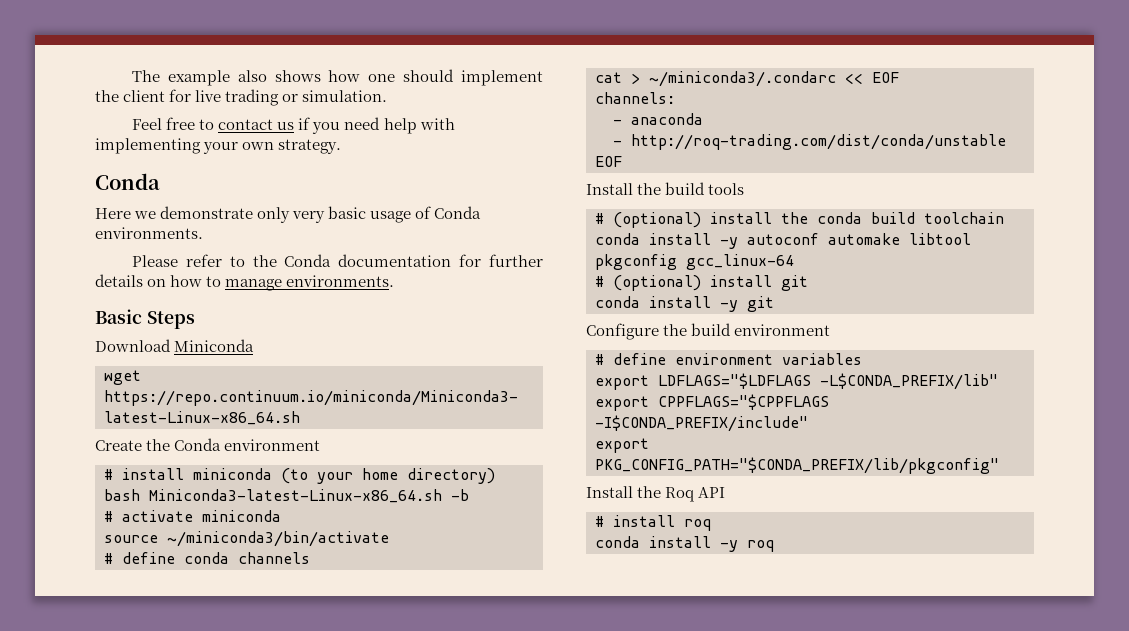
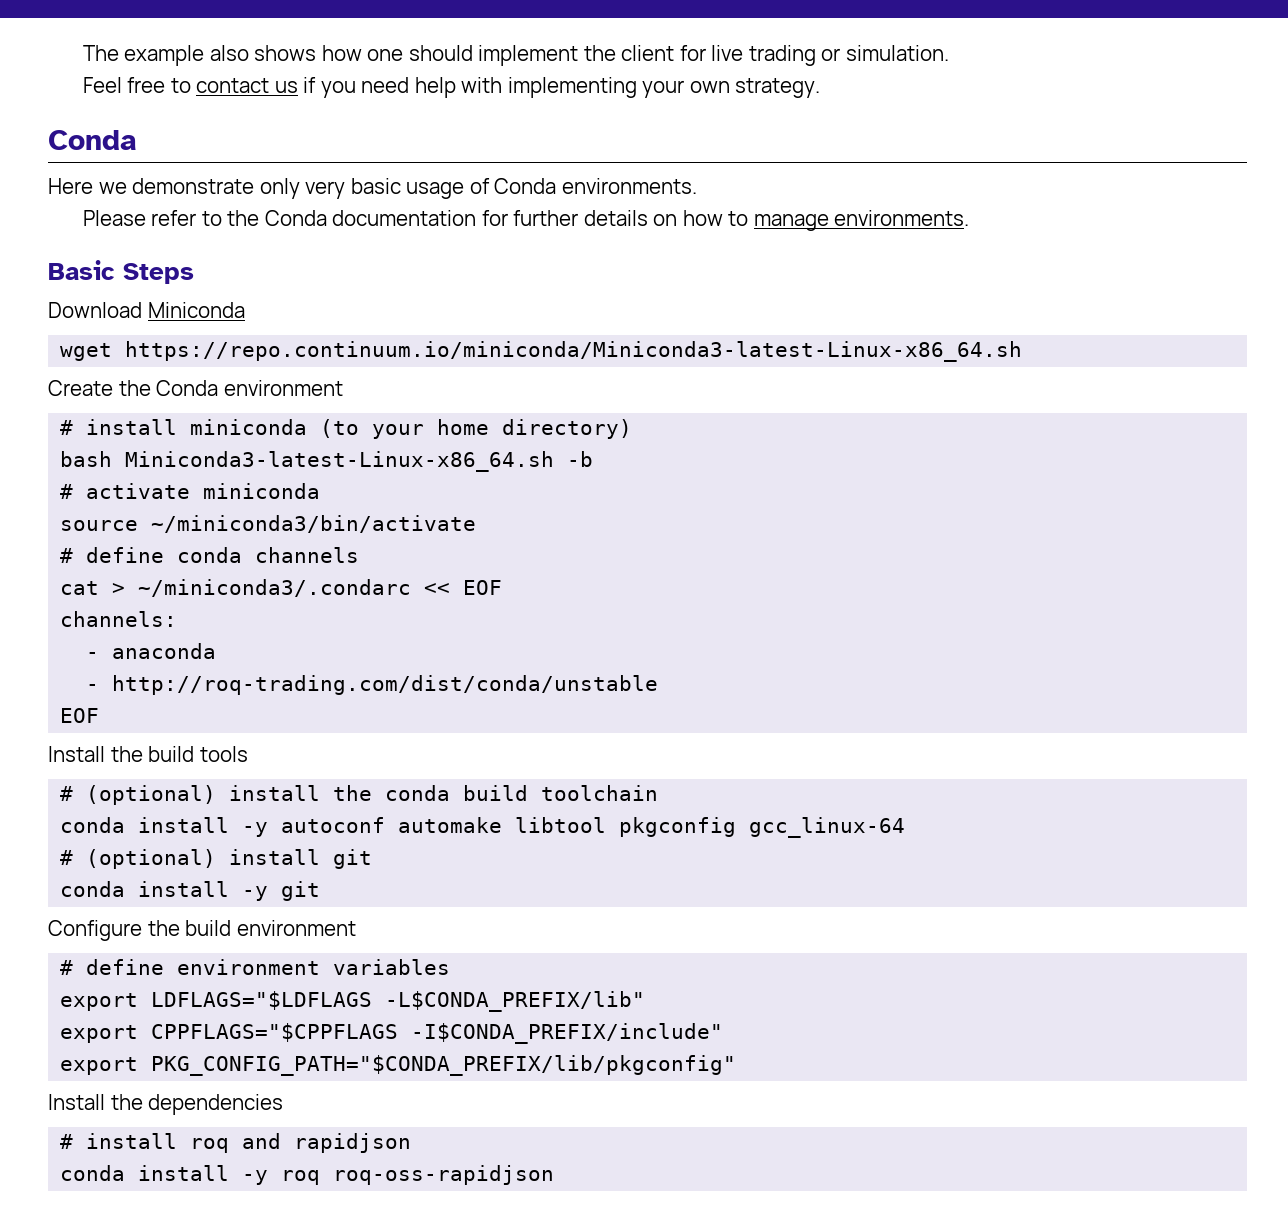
- Install the Roq API
+ Install the dependencies
- # install roq
+ # install roq and rapidjson
- conda install -y roq
+ conda install -y roq roq-oss-rapidjson

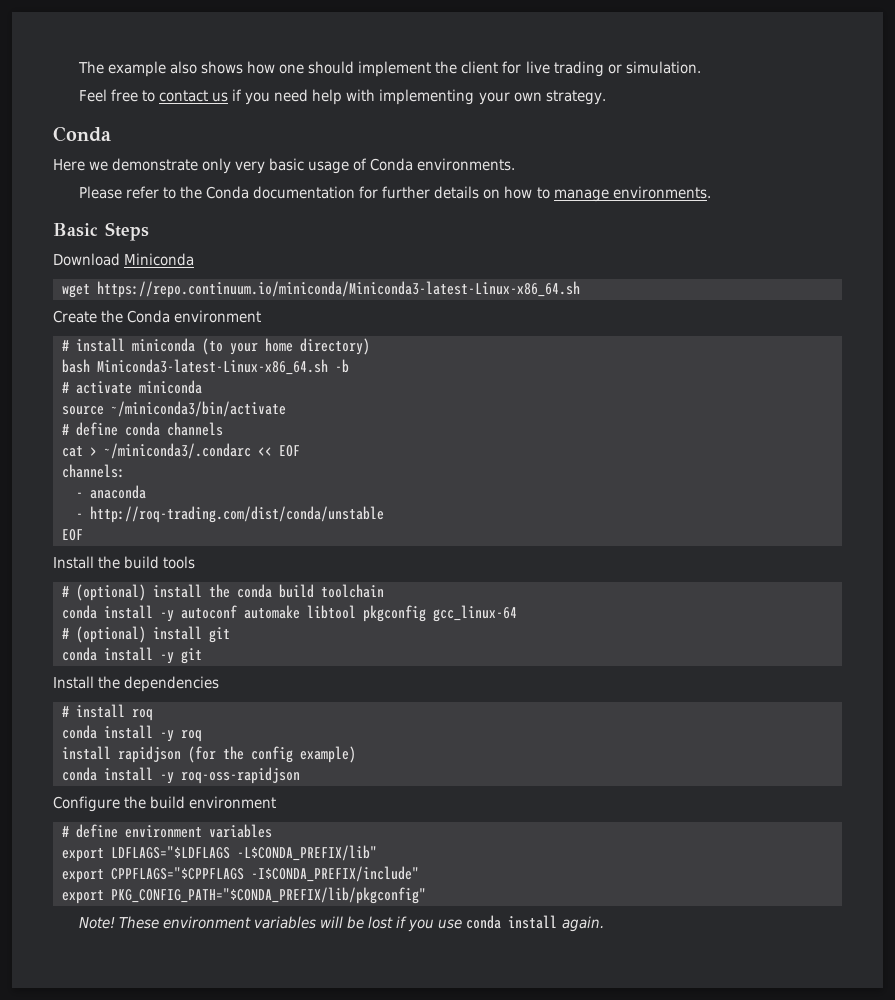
+ Install the dependencies
+ # install roq
+ conda install -y roq
+ install rapidjson (for the config example)
+ conda install -y roq-oss-rapidjson
- Install the dependencies
- # install roq and rapidjson
- conda install -y roq roq-oss-rapidjson
+ Note! These environment variables will be lost if you use conda install again.

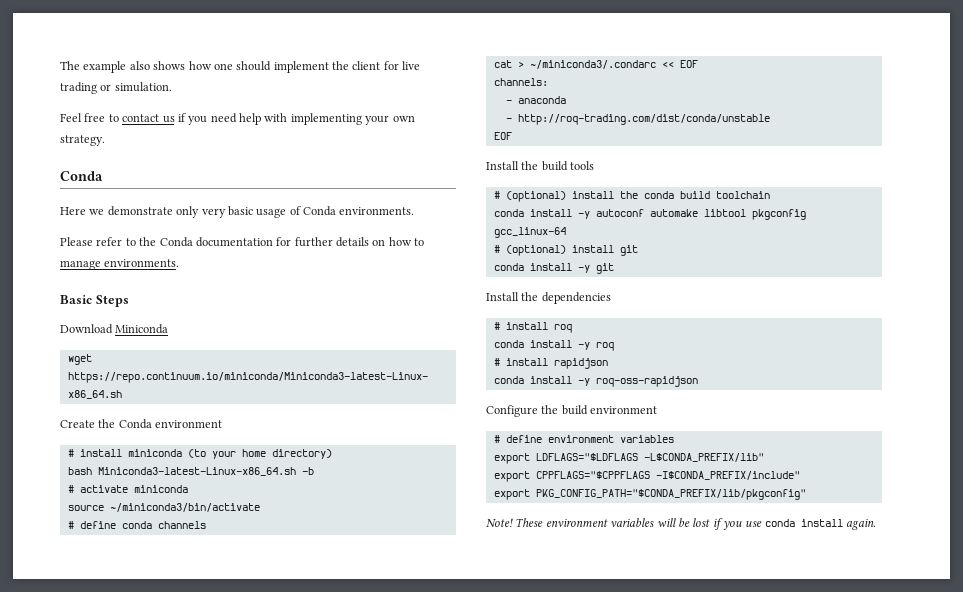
- install rapidjson (for the config example)
+ # install rapidjson

